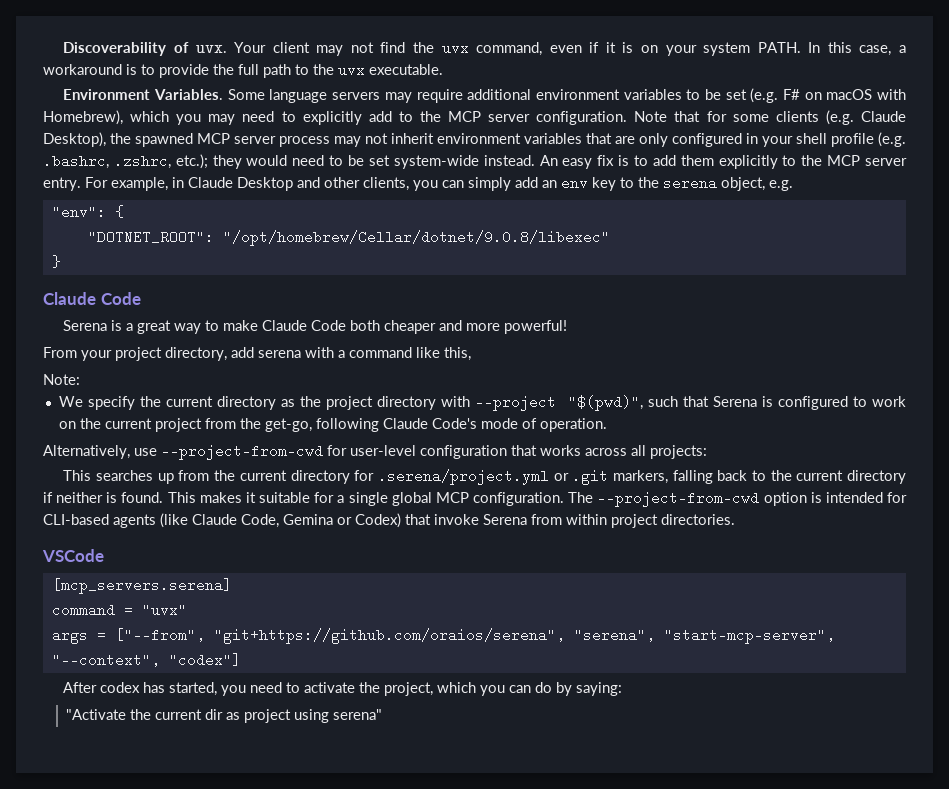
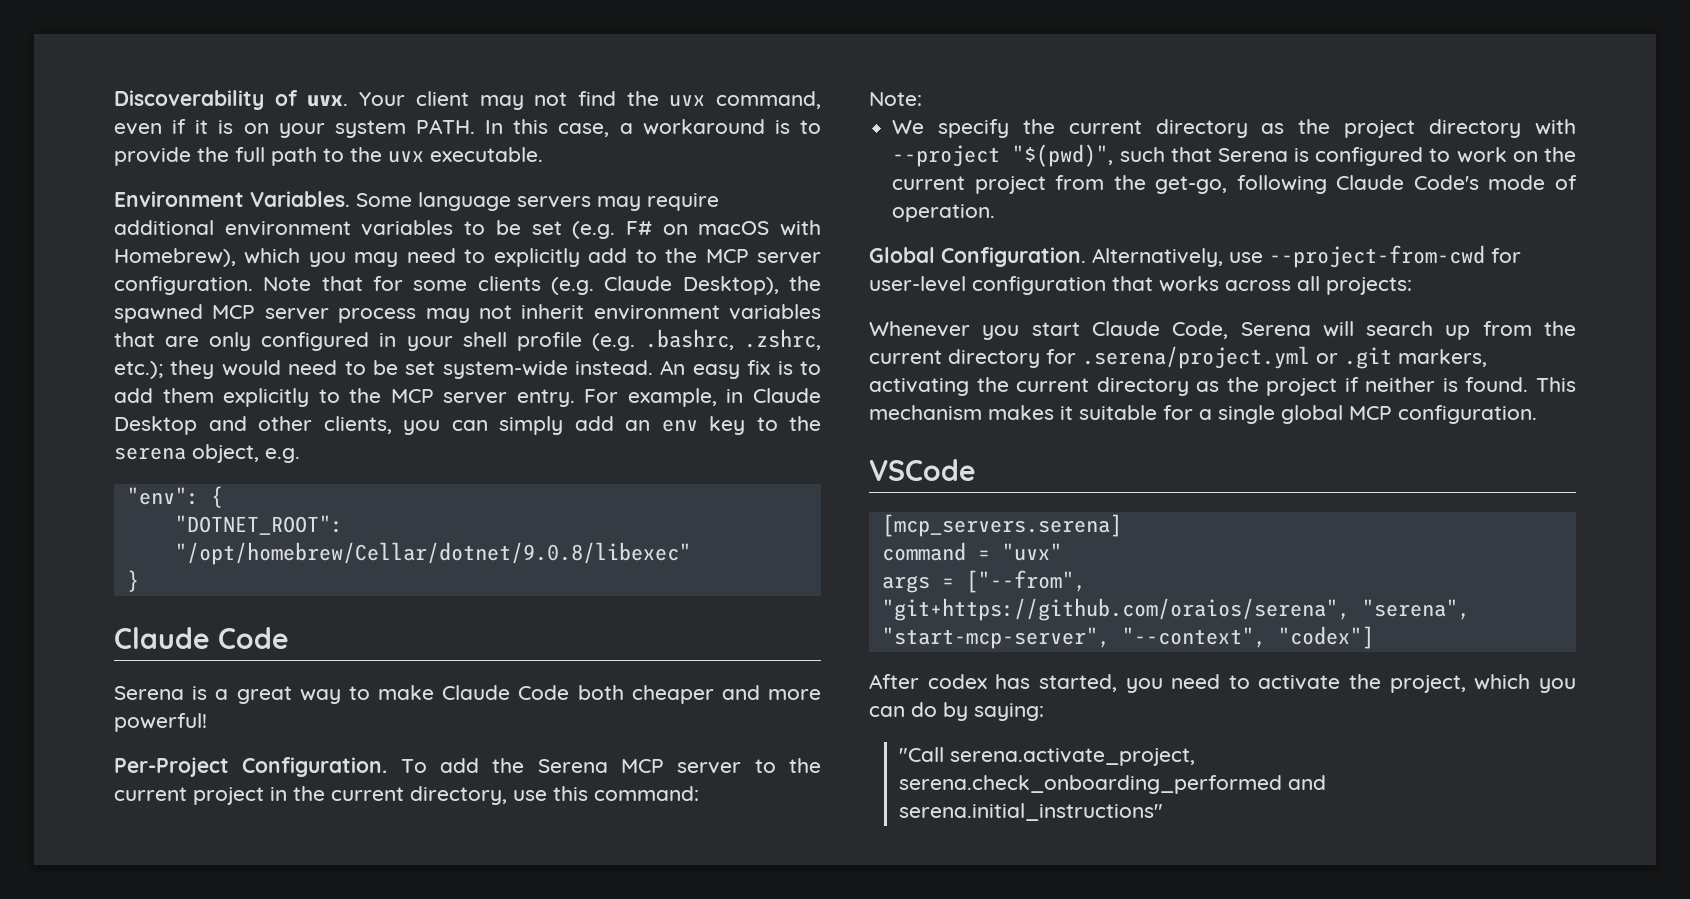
- From your project directory, add serena with a command like this,
+ Per-Project Configuration. To add the Serena MCP server to the current project in the current directory, use this command:
+ Global Configuration.
- This searches up from the current directory for .serena/project.yml or .git markers, falling back to the current directory if neither is found.
+ Whenever you start Claude Code, Serena will search up from the current directory for .serena/project.yml or .git markers, activating the current directory as the project if neither is found.
- This makes it suitable for a single global MCP configuration. The --project-from-cwd option is intended for CLI-based agents (like Claude Code, Gemina or Codex) that invoke Serena from within project directories.
+ This mechanism makes it suitable for a single global MCP configuration.
- "Activate the current dir as project using serena"
+ "Call serena.activate_project, serena.check_onboarding_performed and serena.initial_instructions"

